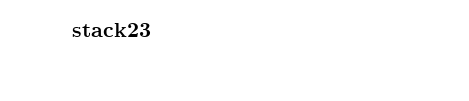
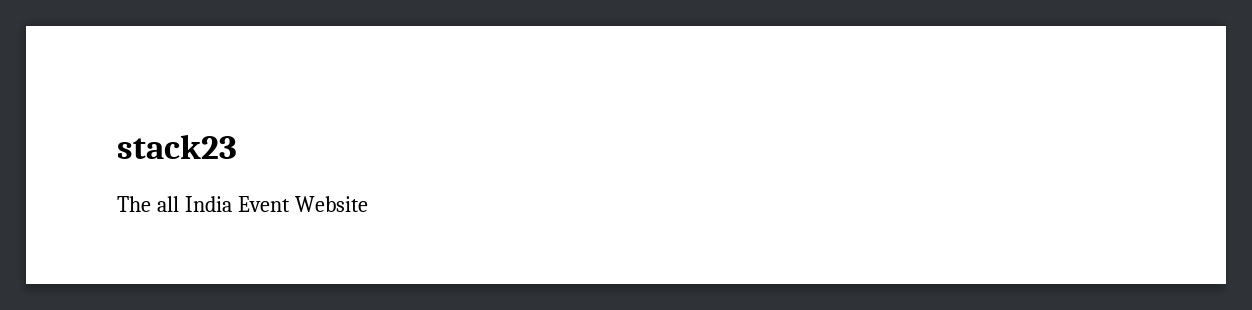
+ The all India Event Website

